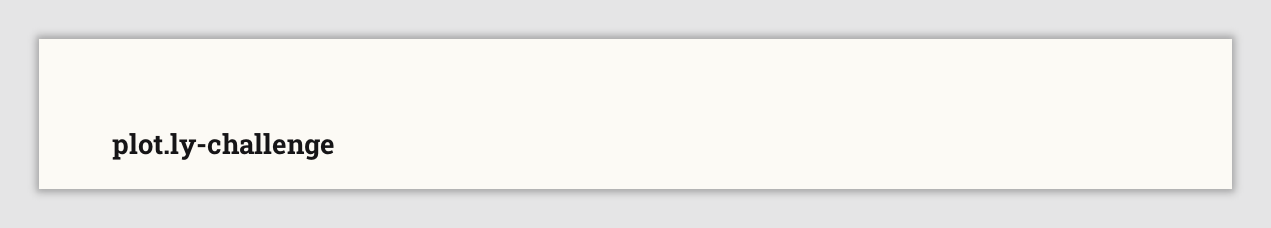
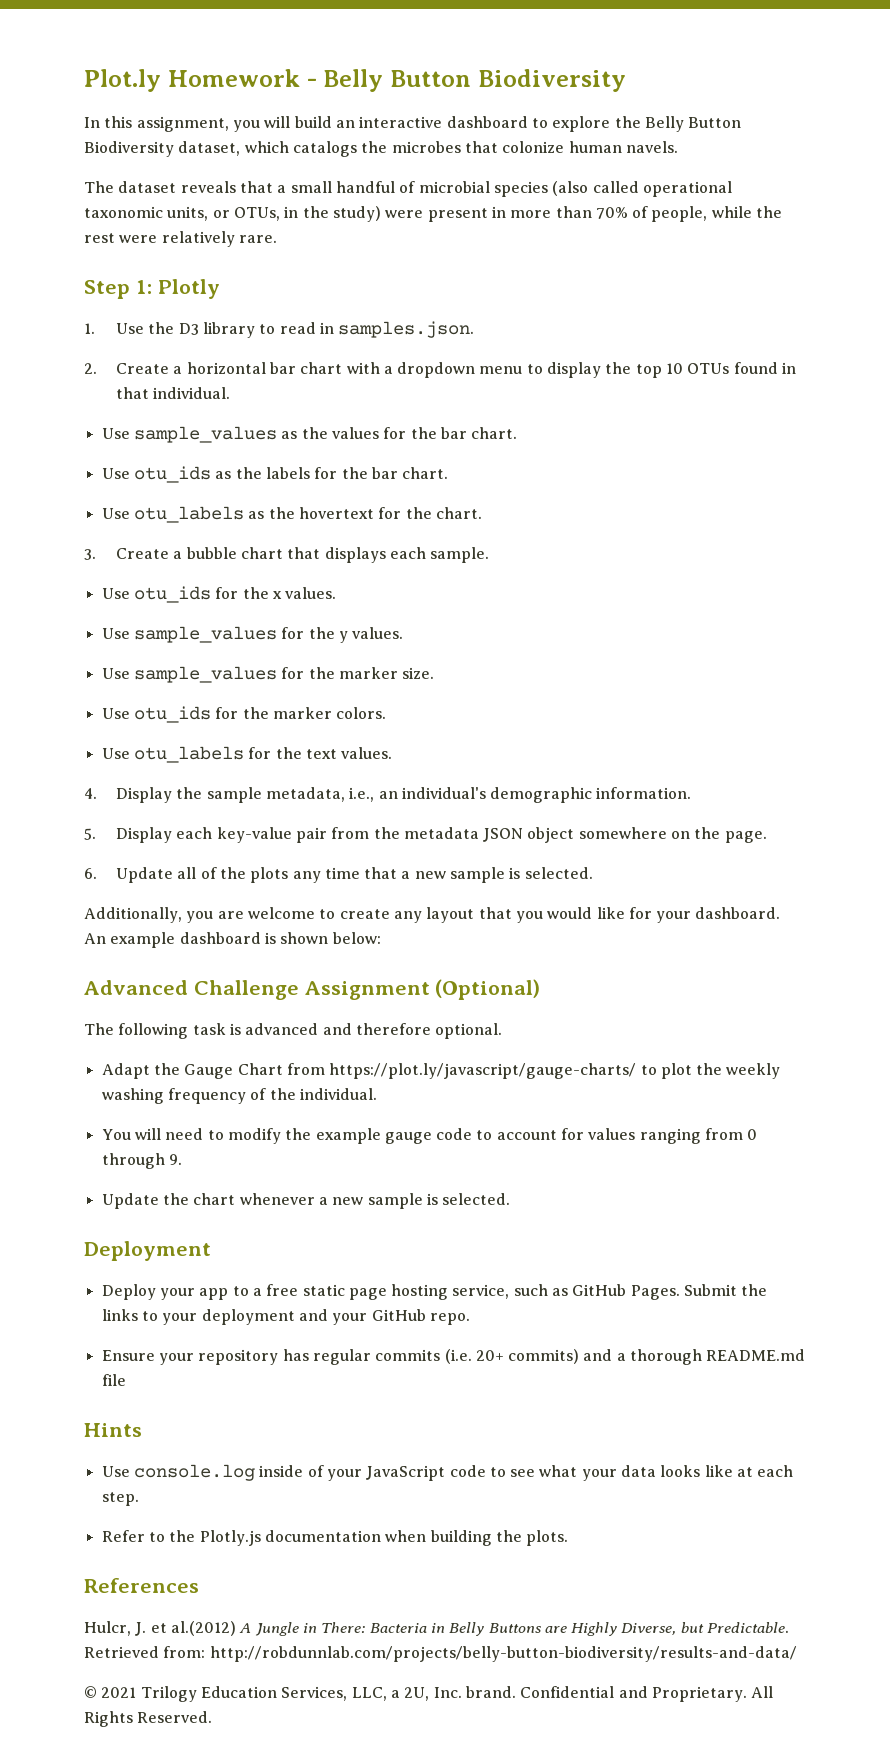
- plot.ly-challenge
+ Plot.ly Homework - Belly Button Biodiversity
+ In this assignment, you will build an interactive dashboard to explore the Belly Button Biodiversity dataset, which catalogs the microbes that colonize human navels.
+ The dataset reveals that a small handful of microbial species (also called operational taxonomic units, or OTUs, in the study) were present in more than 70% of people, while the rest were relatively rare.
+ Step 1: Plotly
+ 1. Use the D3 library to read in samples.json.
+ 2. Create a horizontal bar chart with a dropdown menu to display the top 10 OTUs found in that individual.
+ Use sample_values as the values for the bar chart.
+ Use otu_ids as the labels for the bar chart.
+ Use otu_labels as the hovertext for the chart.
+ 3. Create a bubble chart that displays each sample.
+ Use otu_ids for the x values.
+ Use sample_values for the y values.
+ Use sample_values for the marker size.
+ Use otu_ids for the marker colors.
+ Use otu_labels for the text values.
+ 4. Display the sample metadata, i.e., an individual's demographic information.
+ 5. Display each key-value pair from the metadata JSON object somewhere on the page.
+ 6. Update all of the plots any time that a new sample is selected.
+ Additionally, you are welcome to create any layout that you would like for your dashboard. An example dashboard is shown below:
+ Advanced Challenge Assignment (Optional)
+ The following task is advanced and therefore optional.
+ Adapt the Gauge Chart from https://plot.ly/javascript/gauge-charts/ to plot the weekly washing frequency of the individual.
+ You will need to modify the example gauge code to account for values ranging from 0 through 9.
+ Update the chart whenever a new sample is selected.
+ Deployment
+ Deploy your app to a free static page hosting service, such as GitHub Pages. Submit the links to your deployment and your GitHub repo.
+ Ensure your repository has regular commits (i.e. 20+ commits) and a thorough README.md file
+ Hints
+ Use console.log inside of your JavaScript code to see what your data looks like at each step.
+ Refer to the Plotly.js documentation when building the plots.
+ References
+ Hulcr, J. et al.(2012) A Jungle in There: Bacteria in Belly Buttons are Highly Diverse, but Predictable. Retrieved from: http://robdunnlab.com/projects/belly-button-biodiversity/results-and-data/
+ © 2021 Trilogy Education Services, LLC, a 2U, Inc. brand. Confidential and Proprietary. All Rights Reserved.

